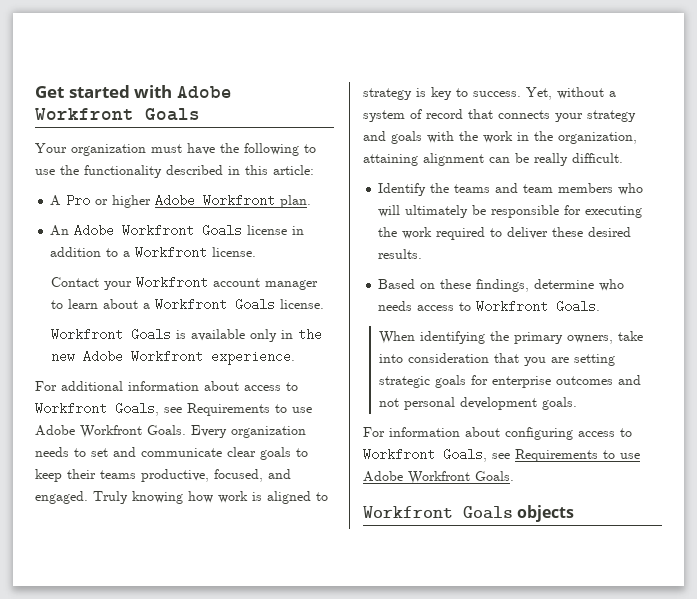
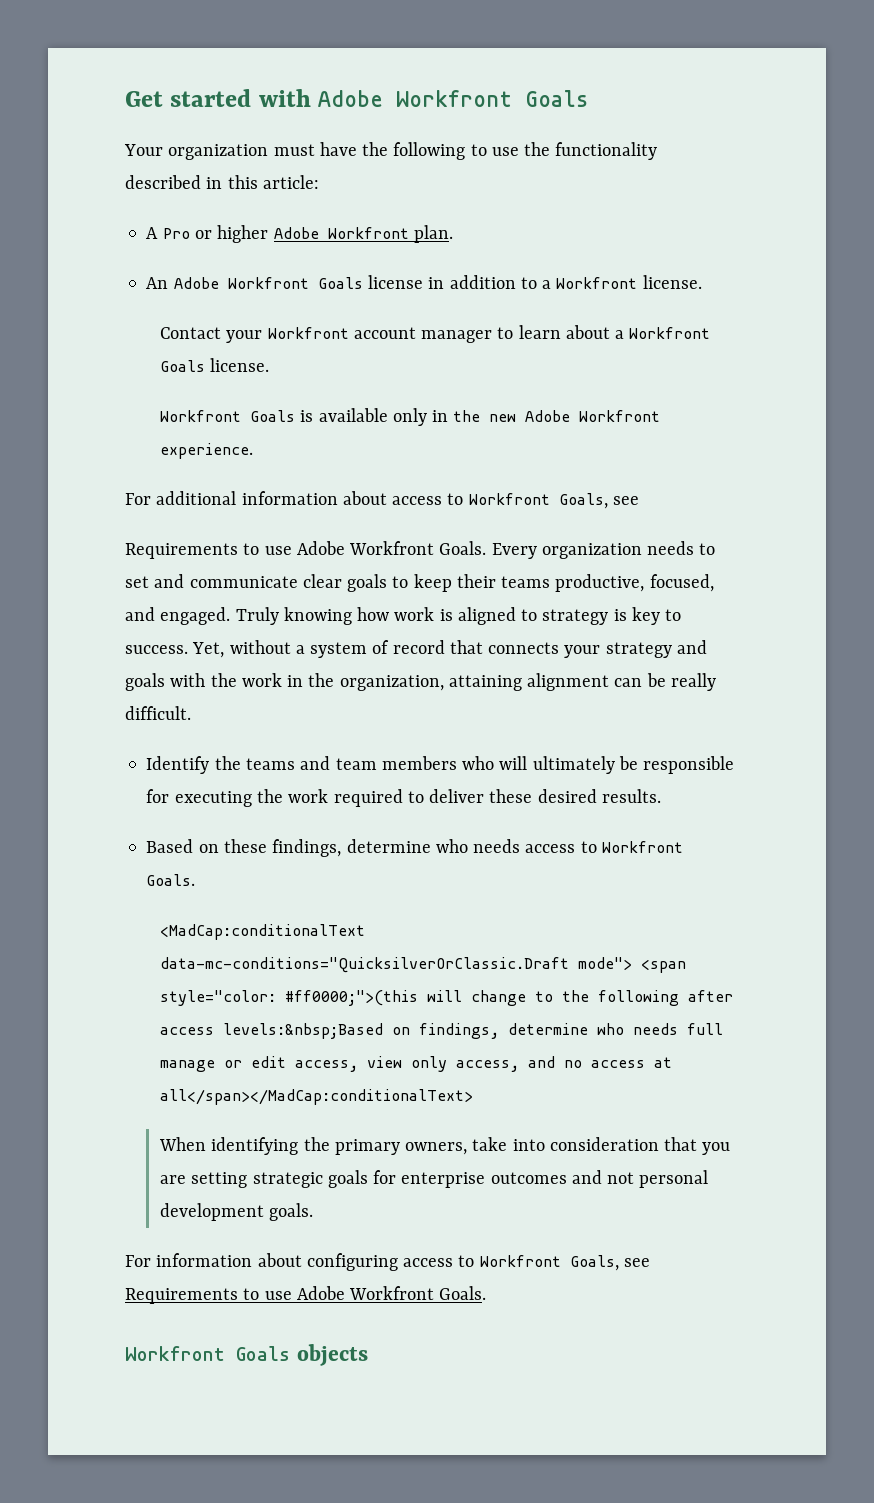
- For additional information about access to Workfront Goals, see Requirements to use Adobe Workfront Goals.
+ For additional information about access to Workfront Goals, see
+ Requirements to use Adobe Workfront Goals.
+ <MadCap:conditionalText data-mc-conditions="QuicksilverOrClassic.Draft mode"> <span style="color: #ff0000;">(this will change to the following after access levels:&nbsp;Based on findings, determine who needs full manage or edit access, view only access, and no access at all</span></MadCap:conditionalText>

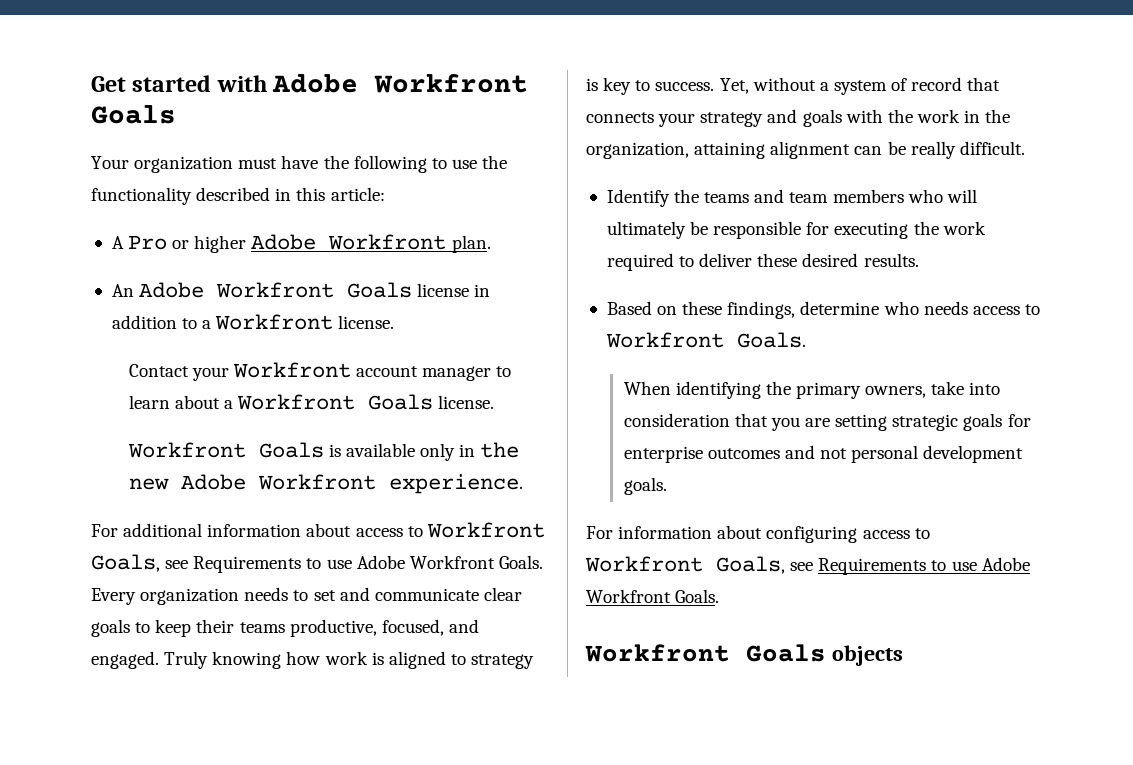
- For additional information about access to Workfront Goals, see
- Requirements to use Adobe Workfront Goals.
+ For additional information about access to Workfront Goals, see Requirements to use Adobe Workfront Goals.
- <MadCap:conditionalText data-mc-conditions="QuicksilverOrClassic.Draft mode"> <span style="color: #ff0000;">(this will change to the following after access levels:&nbsp;Based on findings, determine who needs full manage or edit access, view only access, and no access at all</span></MadCap:conditionalText>

